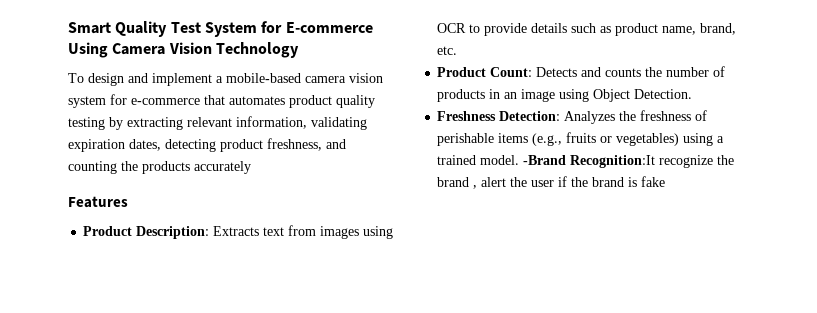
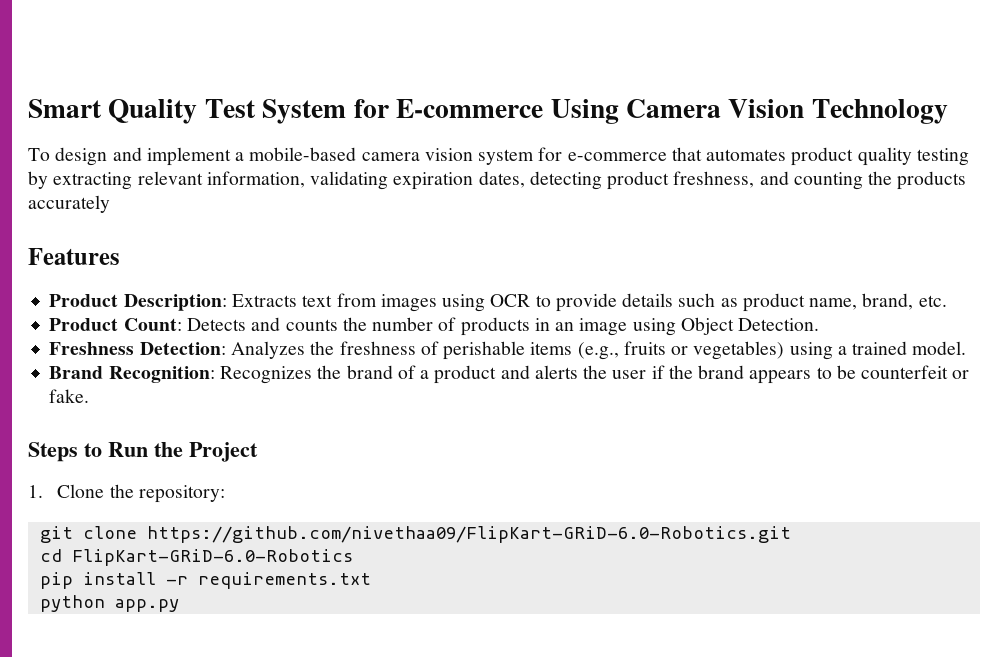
- Freshness Detection: Analyzes the freshness of perishable items (e.g., fruits or vegetables) using a trained model. -Brand Recognition:It recognize the brand , alert the user if the brand is fake
+ Freshness Detection: Analyzes the freshness of perishable items (e.g., fruits or vegetables) using a trained model.
+ Brand Recognition: Recognizes the brand of a product and alerts the user if the brand appears to be counterfeit or fake.
+ Steps to Run the Project
+ 1. Clone the repository:
+ git clone https://github.com/nivethaa09/FlipKart-GRiD-6.0-Robotics.git
+ cd FlipKart-GRiD-6.0-Robotics
+ pip install -r requirements.txt
+ python app.py

